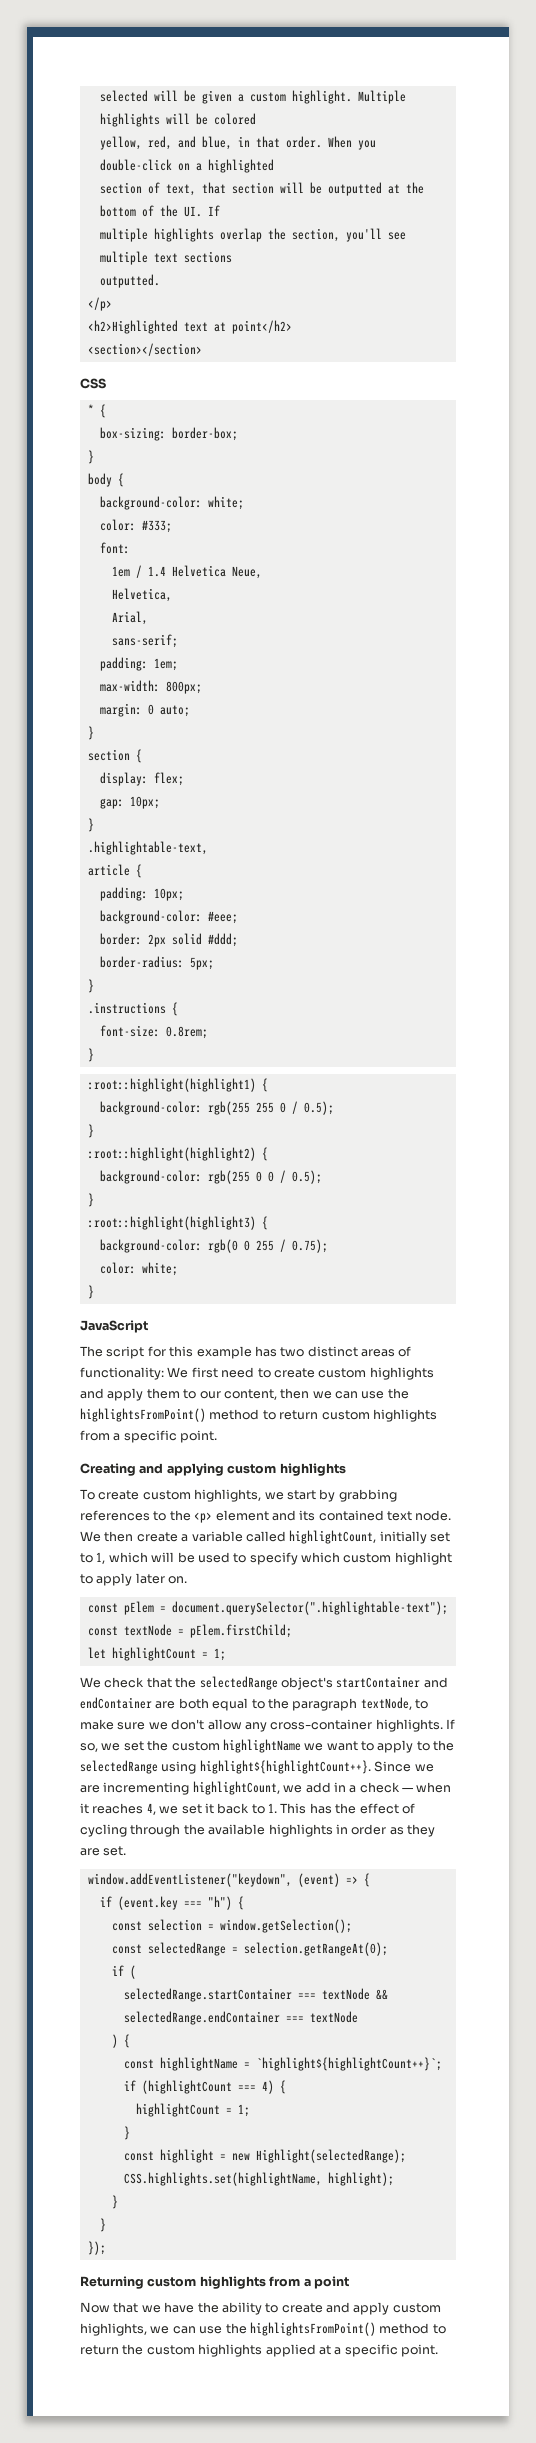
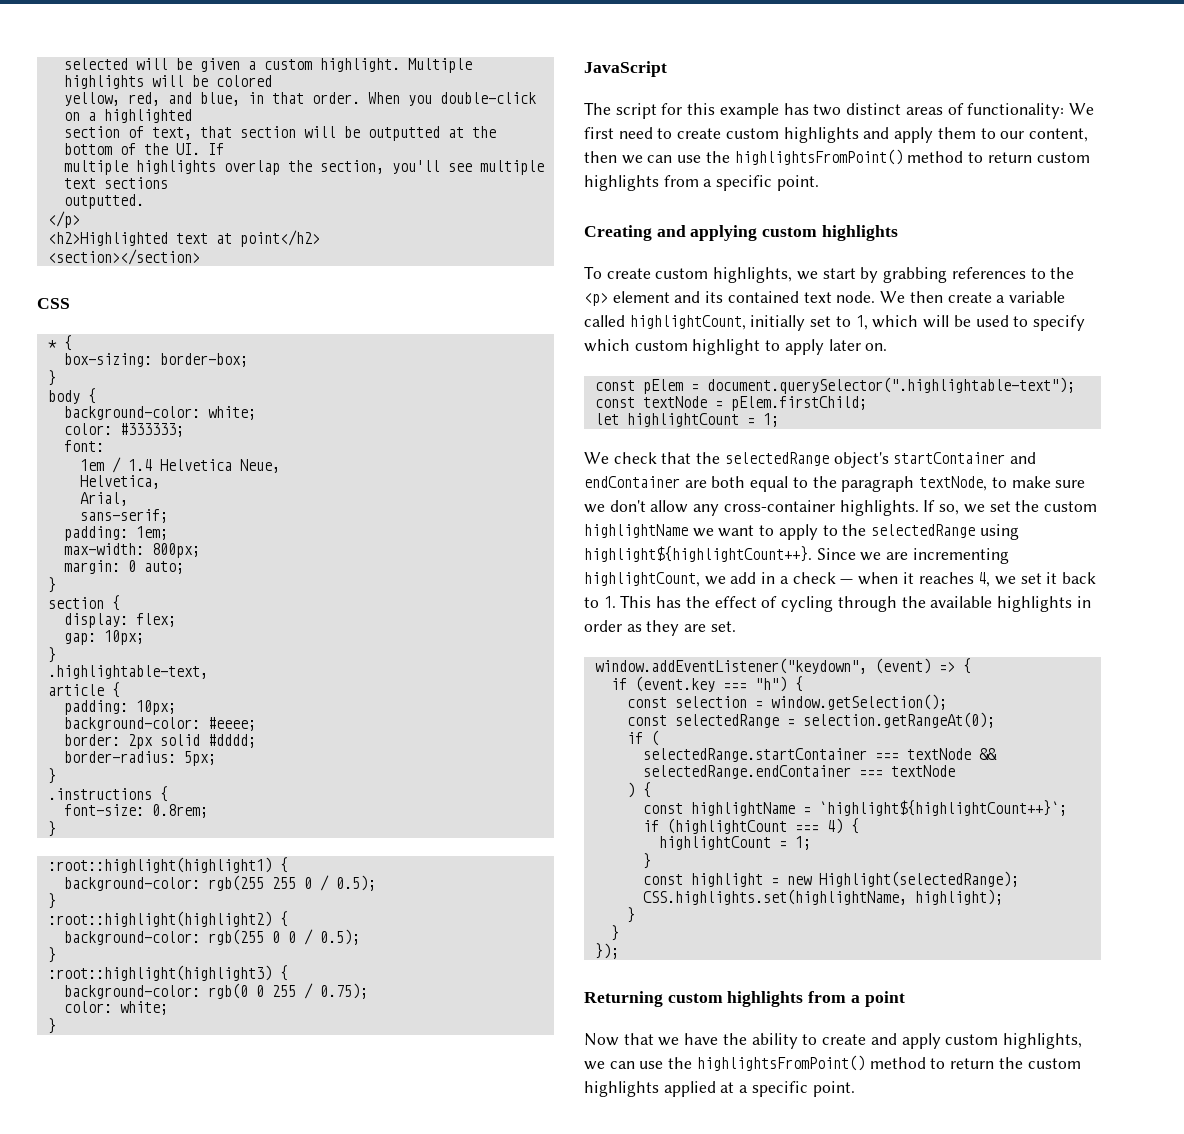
- color: #333;
+ color: #333333;
- background-color: #eee;
+ background-color: #eeee;
- border: 2px solid #ddd;
+ border: 2px solid #dddd;

